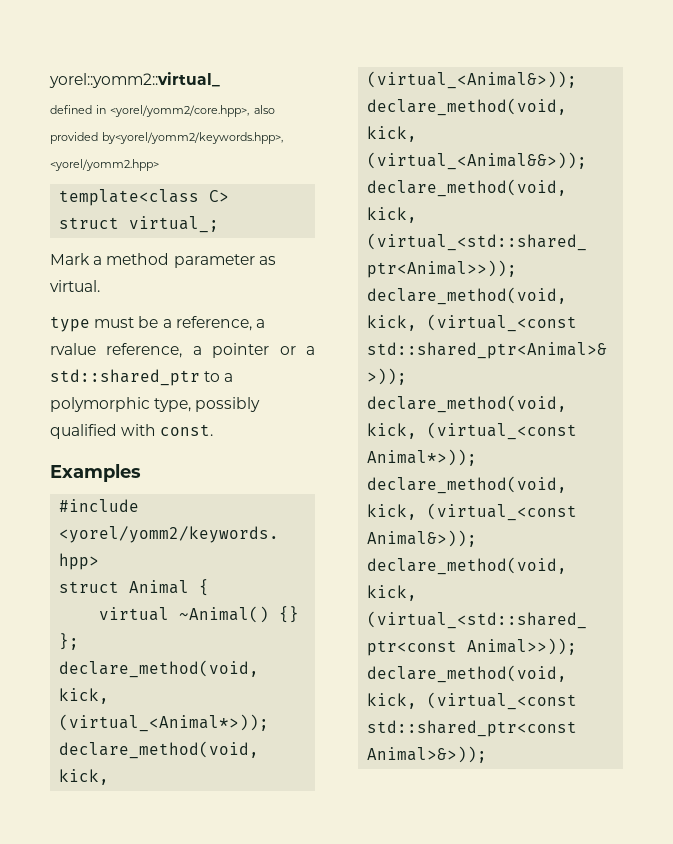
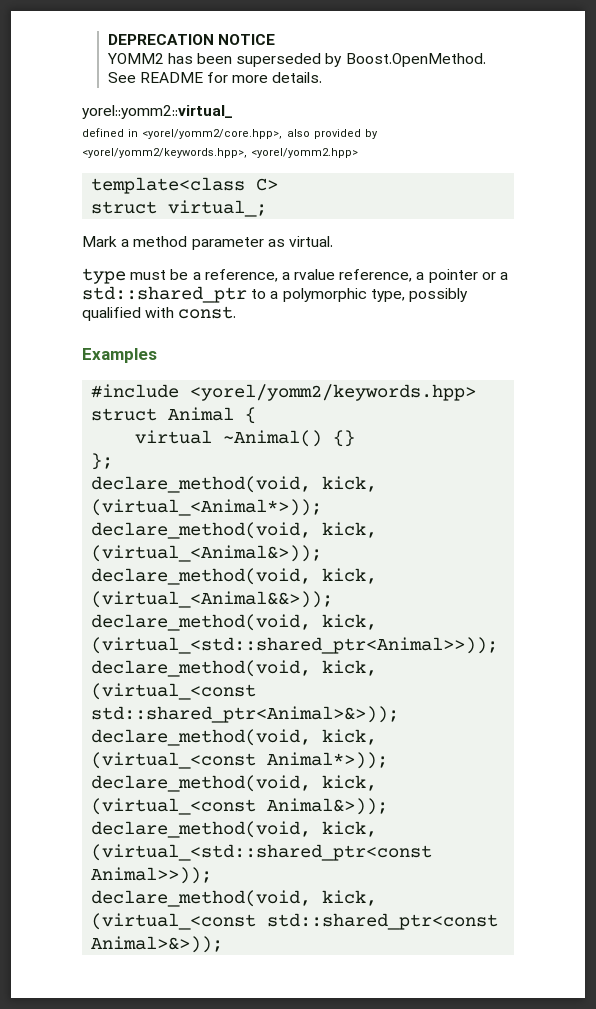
+ DEPRECATION NOTICE
+ YOMM2 has been superseded by Boost.OpenMethod. See README for more details.
- defined in <yorel/yomm2/core.hpp>, also provided by<yorel/yomm2/keywords.hpp>, <yorel/yomm2.hpp>
+ defined in <yorel/yomm2/core.hpp>, also provided by <yorel/yomm2/keywords.hpp>, <yorel/yomm2.hpp>

